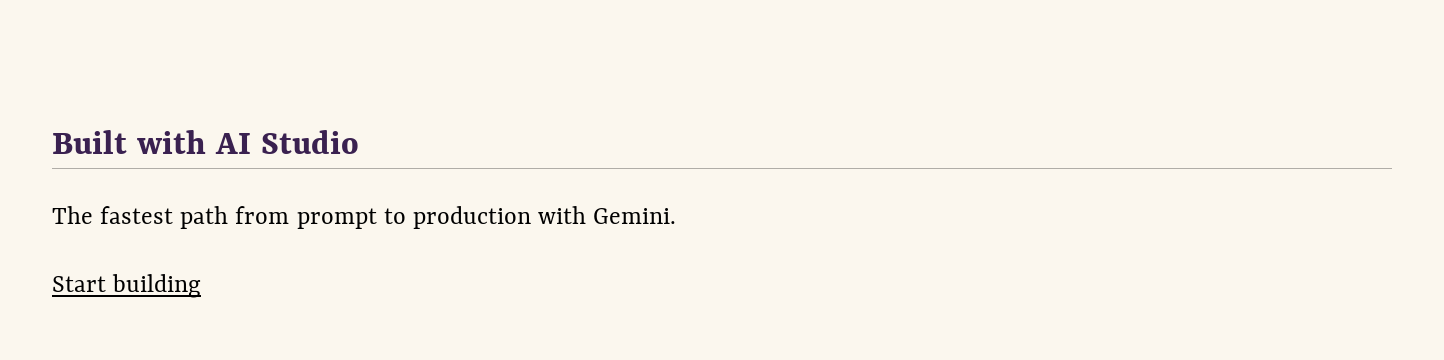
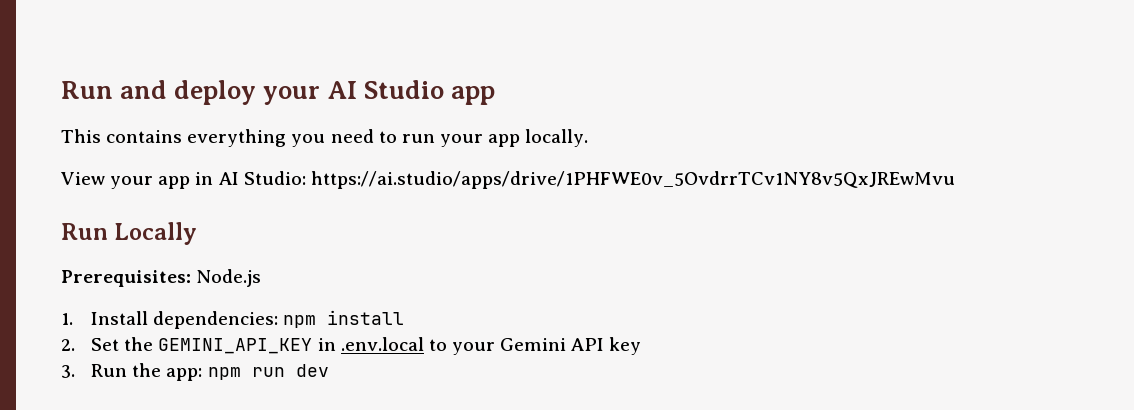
- Built with AI Studio
- The fastest path from prompt to production with Gemini.
- Start building
+ Run and deploy your AI Studio app
+ This contains everything you need to run your app locally.
+ View your app in AI Studio: https://ai.studio/apps/drive/1PHFWE0v_5OvdrrTCv1NY8v5QxJREwMvu
+ Run Locally
+ Prerequisites: Node.js
+ 1. Install dependencies: npm install
+ 2. Set the GEMINI_API_KEY in .env.local to your Gemini API key
+ 3. Run the app: npm run dev

